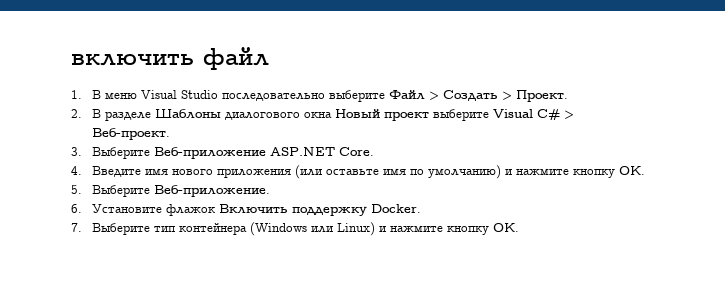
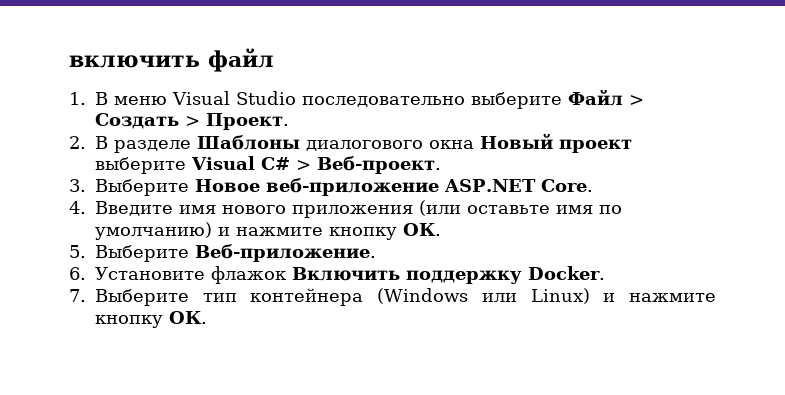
- 3. Выберите Веб-приложение ASP.NET Core.
+ 3. Выберите Новое веб-приложение ASP.NET Core.

